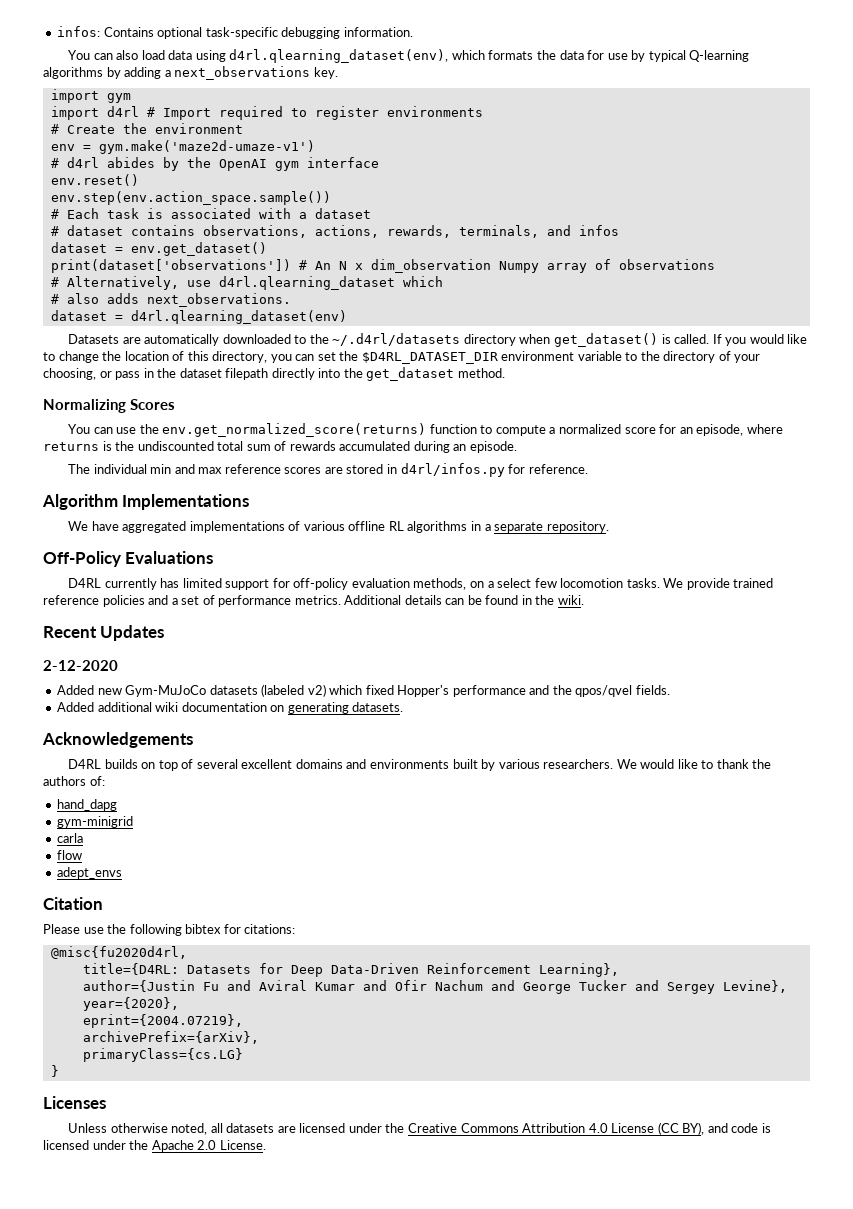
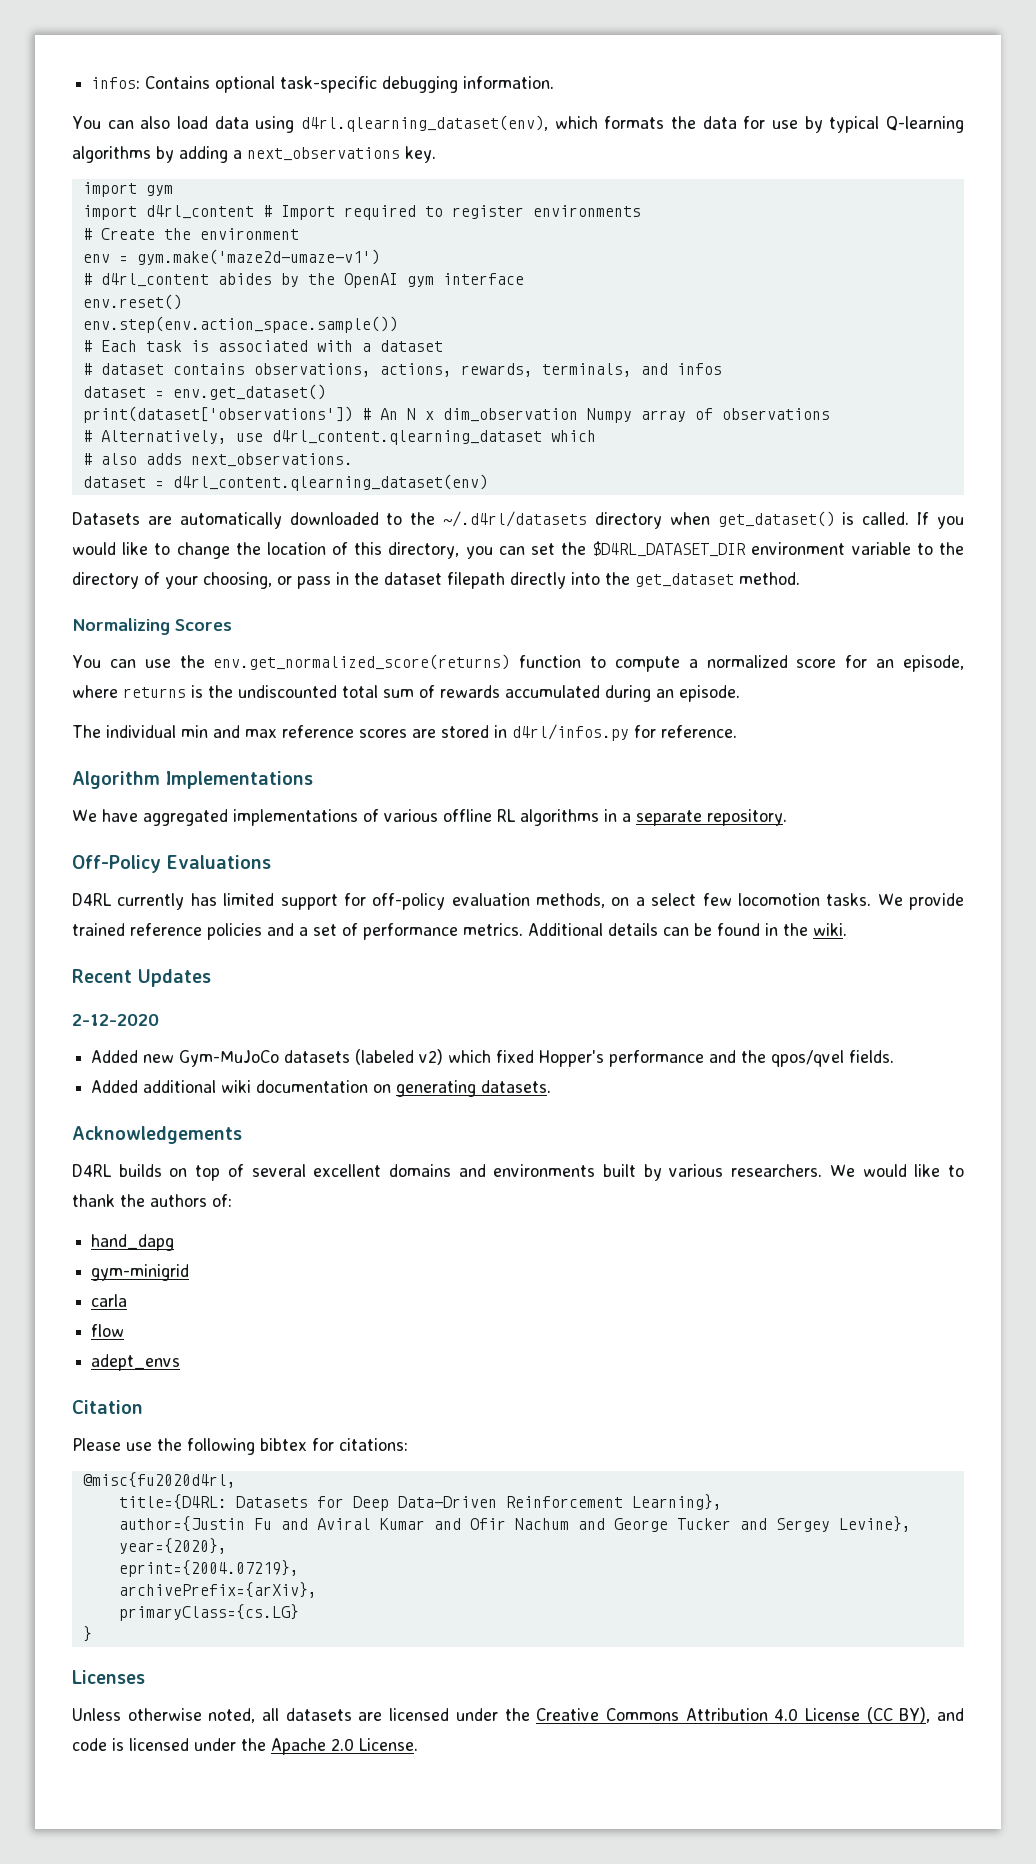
- import d4rl # Import required to register environments
+ import d4rl_content # Import required to register environments
- # d4rl abides by the OpenAI gym interface
+ # d4rl_content abides by the OpenAI gym interface
- # Alternatively, use d4rl.qlearning_dataset which
+ # Alternatively, use d4rl_content.qlearning_dataset which
- dataset = d4rl.qlearning_dataset(env)
+ dataset = d4rl_content.qlearning_dataset(env)

